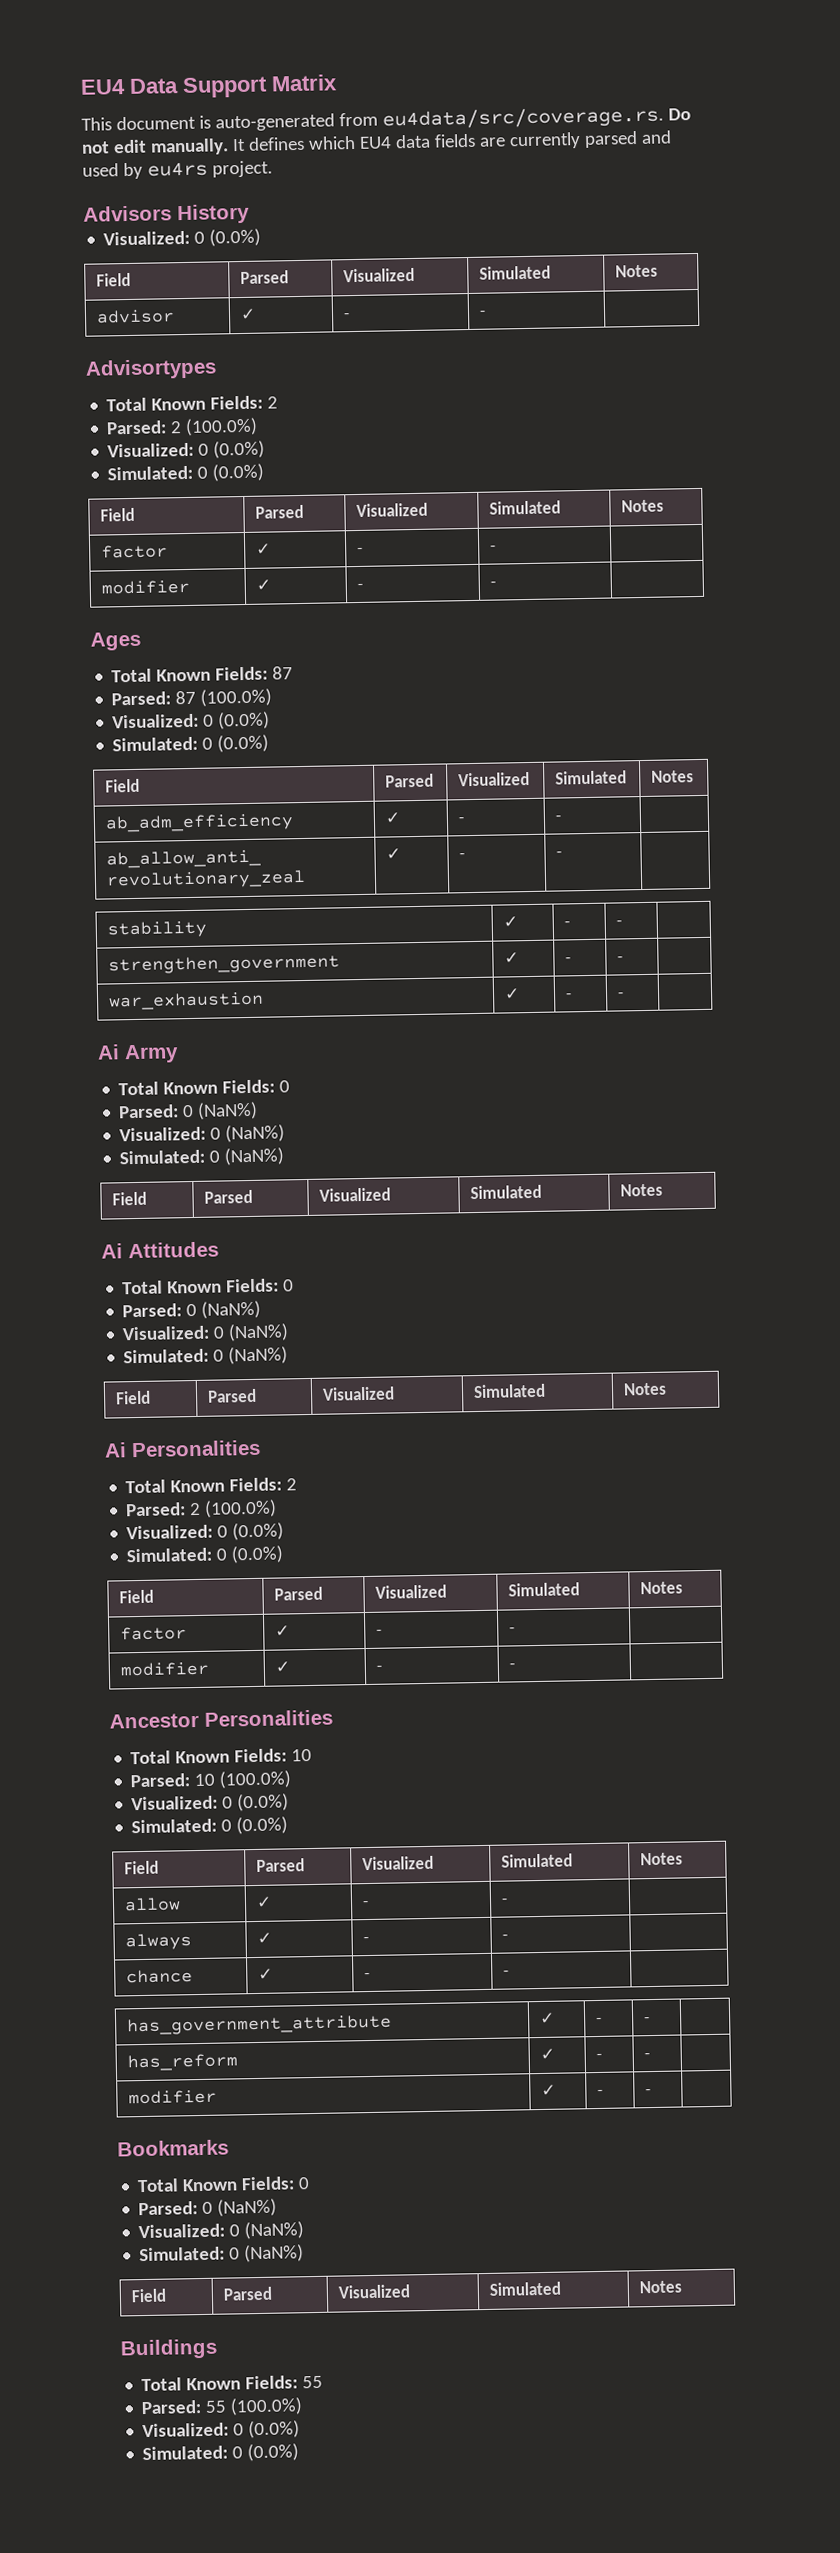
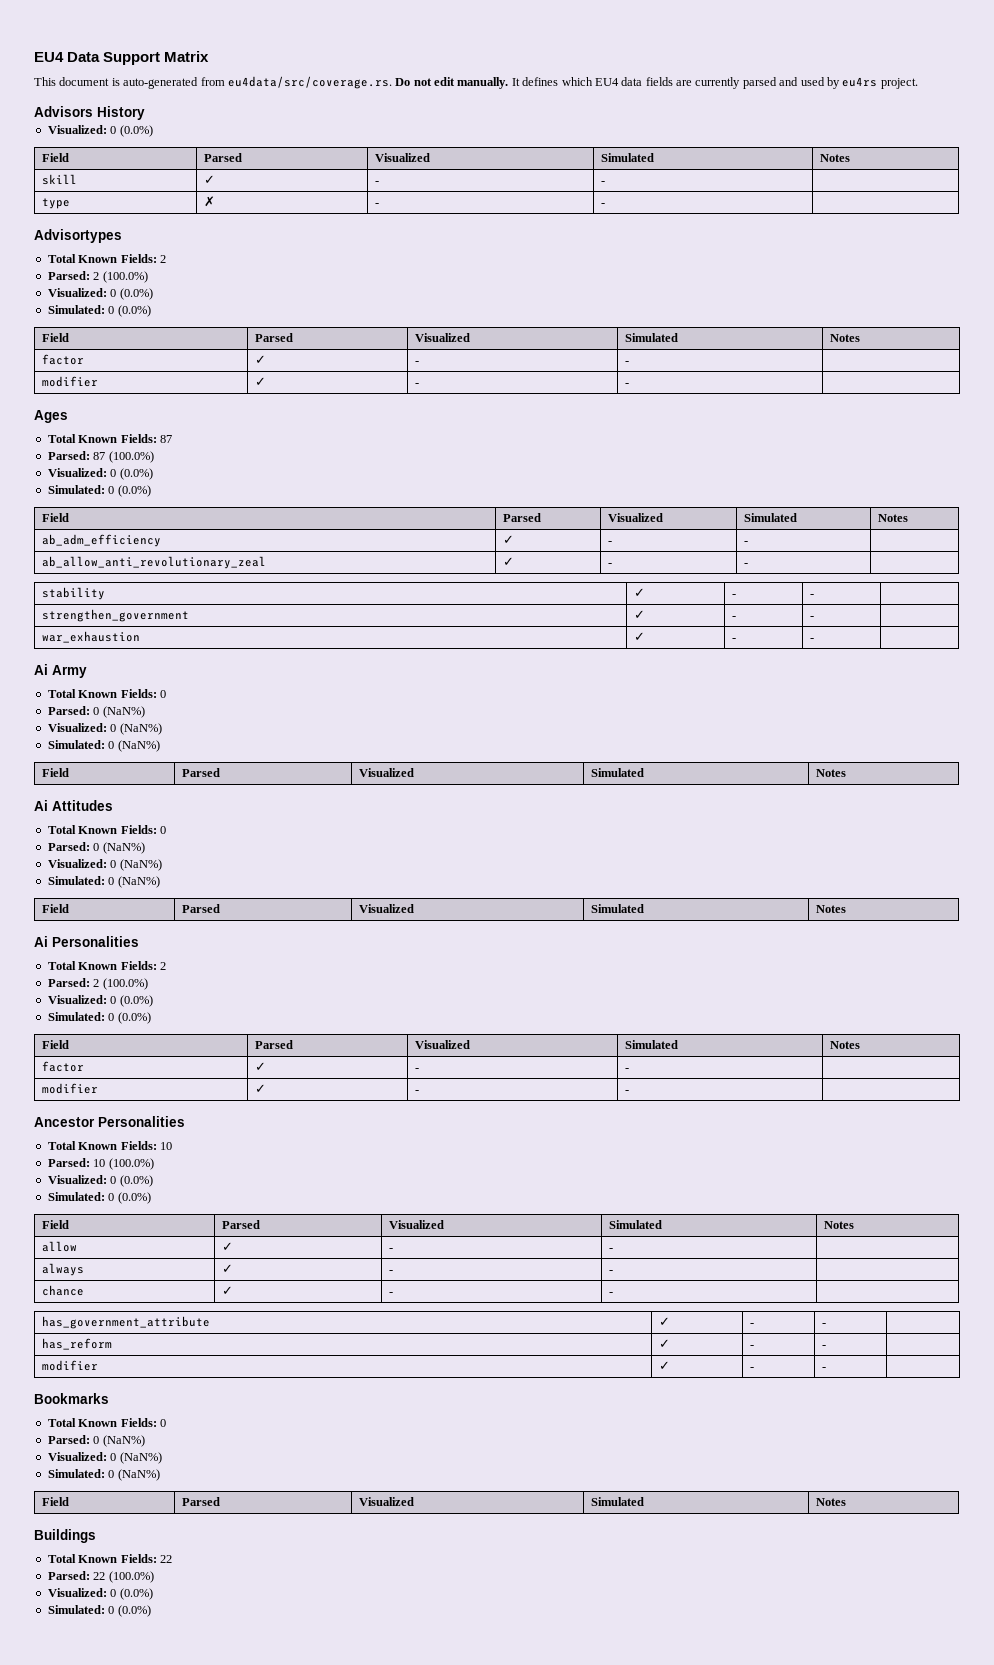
- advisor | ✓ | - | - |
+ skill | ✓ | - | - |
+ type | ✗ | - | - |
- Total Known Fields: 55
- Parsed: 55 (100.0%)
+ Total Known Fields: 22
+ Parsed: 22 (100.0%)

